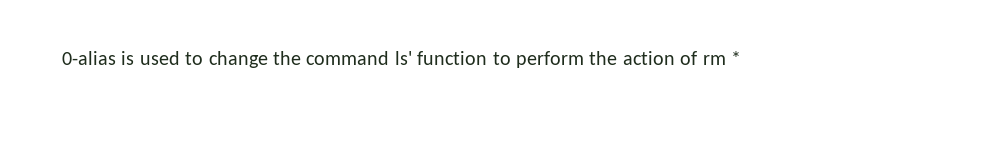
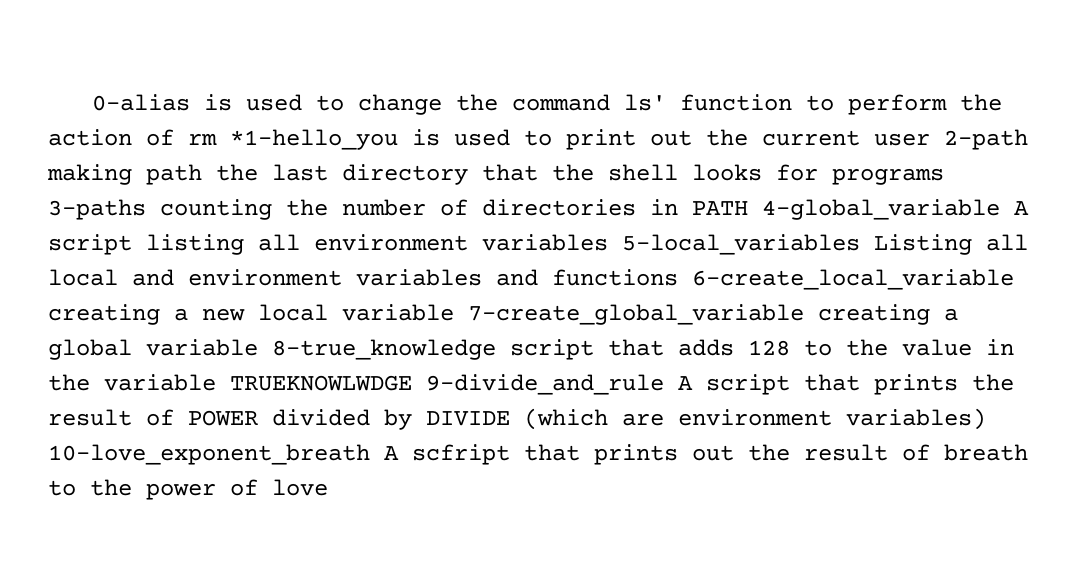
- 0-alias is used to change the command ls' function to perform the action of rm *
+ 0-alias is used to change the command ls' function to perform the action of rm *1-hello_you is used to print out the current user 2-path making path the last directory that the shell looks for programs 3-paths counting the number of directories in PATH 4-global_variable A script listing all environment variables 5-local_variables Listing all local and environment variables and functions 6-create_local_variable creating a new local variable 7-create_global_variable creating a global variable 8-true_knowledge script that adds 128 to the value in the variable TRUEKNOWLWDGE 9-divide_and_rule A script that prints the result of POWER divided by DIVIDE (which are environment variables) 10-love_exponent_breath A scfript that prints out the result of breath to the power of love

